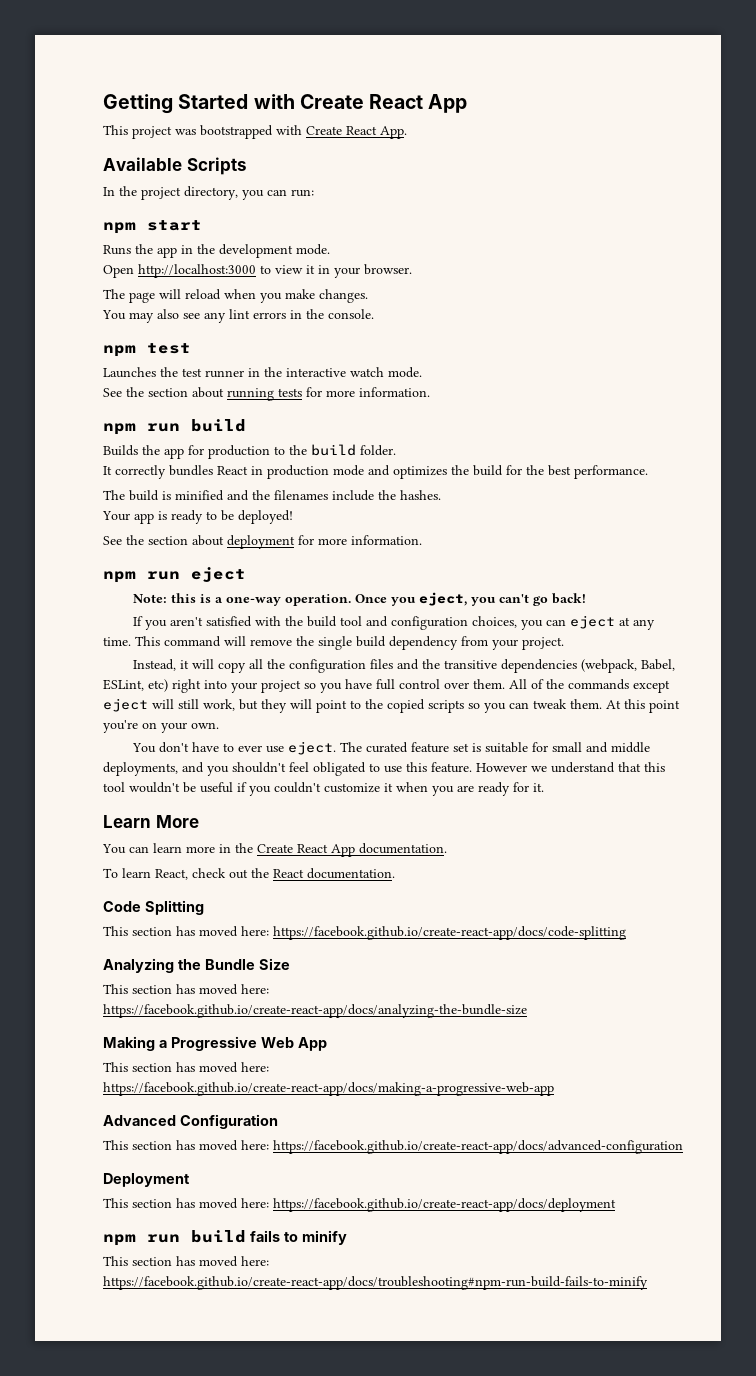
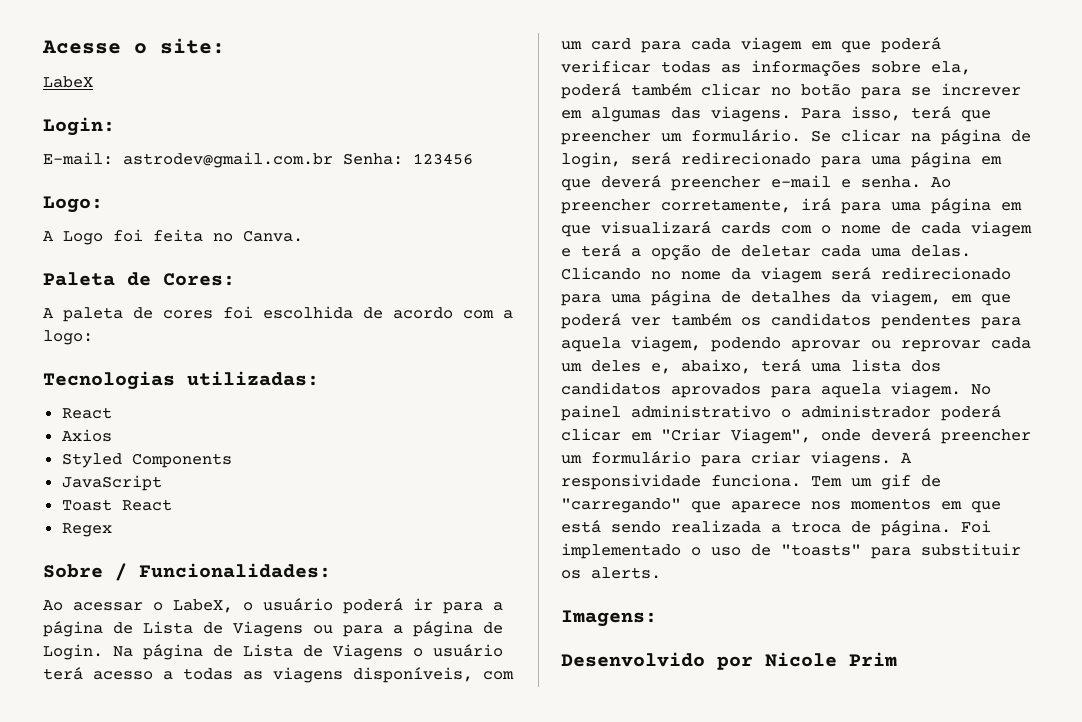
- Getting Started with Create React App
- This project was bootstrapped with Create React App.
- Available Scripts
- In the project directory, you can run:
- npm start
- Runs the app in the development mode.
- Open http://localhost:3000 to view it in your browser.
- The page will reload when you make changes.
- You may also see any lint errors in the console.
- npm test
- Launches the test runner in the interactive watch mode.
- See the section about running tests for more information.
- npm run build
- Builds the app for production to the build folder.
- It correctly bundles React in production mode and optimizes the build for the best performance.
- The build is minified and the filenames include the hashes.
- Your app is ready to be deployed!
- See the section about deployment for more information.
- npm run eject
- Note: this is a one-way operation. Once you eject, you can't go back!
- If you aren't satisfied with the build tool and configuration choices, you can eject at any time. This command will remove the single build dependency from your project.
- Instead, it will copy all the configuration files and the transitive dependencies (webpack, Babel, ESLint, etc) right into your project so you have full control over them. All of the commands except eject will still work, but they will point to the copied scripts so you can tweak them. At this point you're on your own.
- You don't have to ever use eject. The curated feature set is suitable for small and middle deployments, and you shouldn't feel obligated to use this feature. However we understand that this tool wouldn't be useful if you couldn't customize it when you are ready for it.
- Learn More
- You can learn more in the Create React App documentation.
- To learn React, check out the React documentation.
- Code Splitting
- This section has moved here: https://facebook.github.io/create-react-app/docs/code-splitting
- Analyzing the Bundle Size
- This section has moved here: https://facebook.github.io/create-react-app/docs/analyzing-the-bundle-size
- Making a Progressive Web App
- This section has moved here: https://facebook.github.io/create-react-app/docs/making-a-progressive-web-app
- Advanced Configuration
- This section has moved here: https://facebook.github.io/create-react-app/docs/advanced-configuration
- Deployment
- This section has moved here: https://facebook.github.io/create-react-app/docs/deployment
- npm run build fails to minify
- This section has moved here: https://facebook.github.io/create-react-app/docs/troubleshooting#npm-run-build-fails-to-minify
+ Acesse o site:
+ LabeX
+ Login:
+ E-mail: astrodev@gmail.com.br Senha: 123456
+ Logo:
+ A Logo foi feita no Canva.
+ Paleta de Cores:
+ A paleta de cores foi escolhida de acordo com a logo:
+ Tecnologias utilizadas:
+ React
+ Axios
+ Styled Components
+ JavaScript
+ Toast React
+ Regex
+ Sobre / Funcionalidades:
+ Ao acessar o LabeX, o usuário poderá ir para a página de Lista de Viagens ou para a página de Login. Na página de Lista de Viagens o usuário terá acesso a todas as viagens disponíveis, com um card para cada viagem em que poderá verificar todas as informações sobre ela, poderá também clicar no botão para se increver em algumas das viagens. Para isso, terá que preencher um formulário. Se clicar na página de login, será redirecionado para uma página em que deverá preencher e-mail e senha. Ao preencher corretamente, irá para uma página em que visualizará cards com o nome de cada viagem e terá a opção de deletar cada uma delas. Clicando no nome da viagem será redirecionado para uma página de detalhes da viagem, em que poderá ver também os candidatos pendentes para aquela viagem, podendo aprovar ou reprovar cada um deles e, abaixo, terá uma lista dos candidatos aprovados para aquela viagem. No painel administrativo o administrador poderá clicar em "Criar Viagem", onde deverá preencher um formulário para criar viagens. A responsividade funciona. Tem um gif de "carregando" que aparece nos momentos em que está sendo realizada a troca de página. Foi implementado o uso de "toasts" para substituir os alerts.
+ Imagens:
+ Desenvolvido por Nicole Prim

